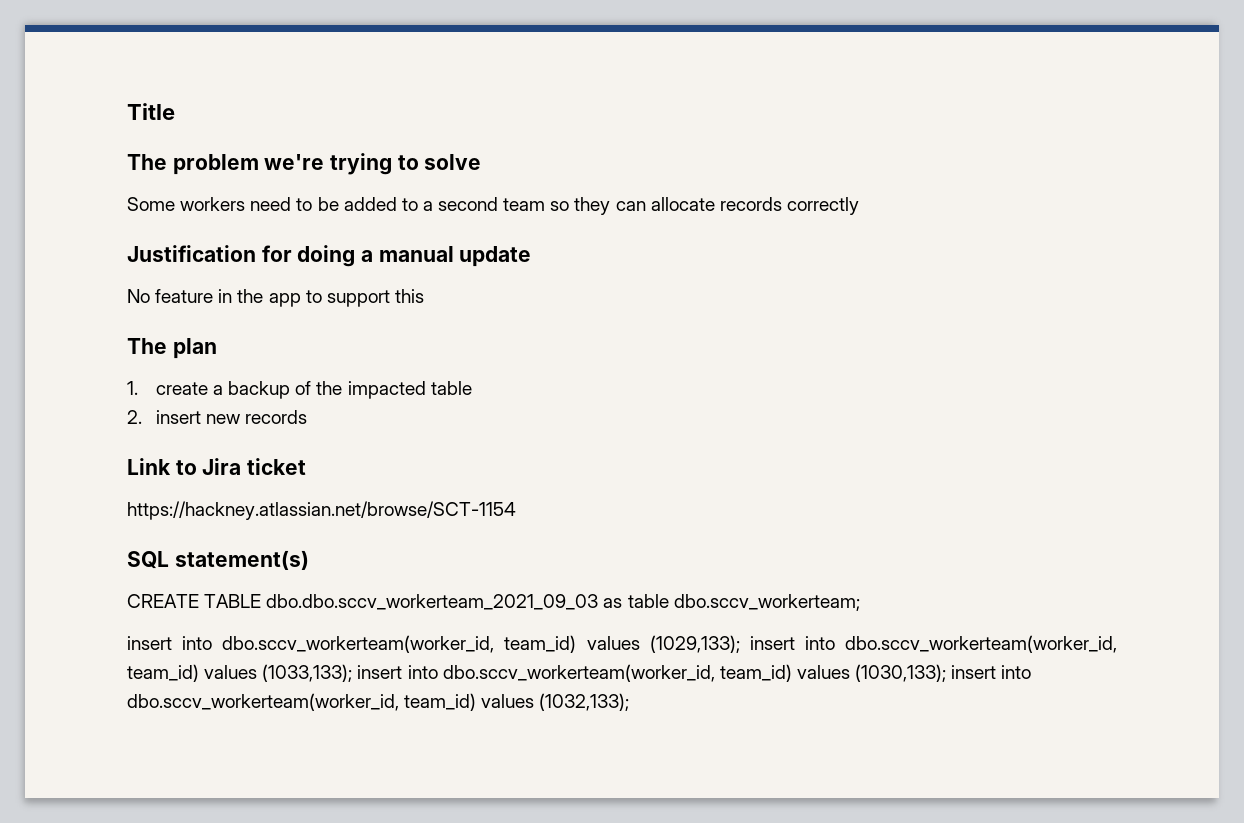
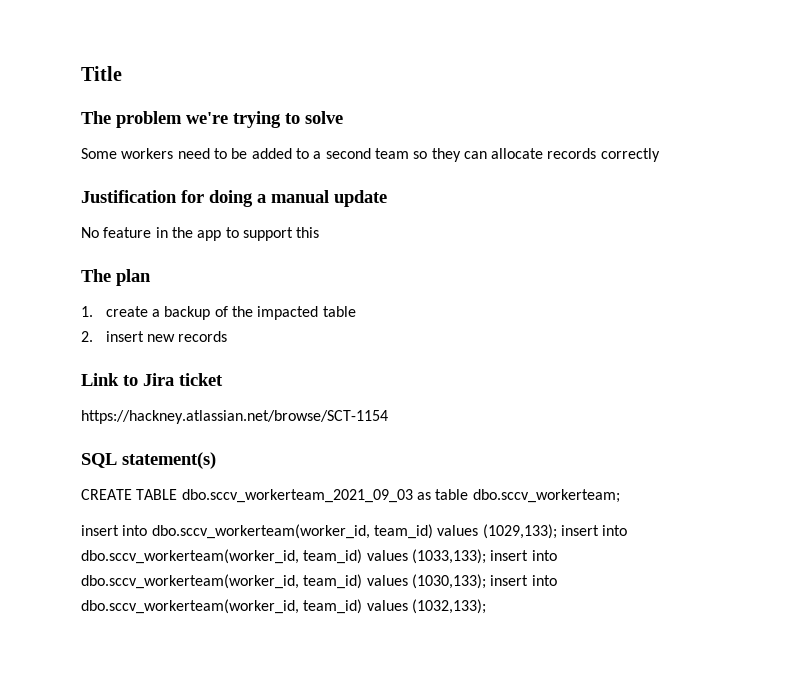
- CREATE TABLE dbo.dbo.sccv_workerteam_2021_09_03 as table dbo.sccv_workerteam;
+ CREATE TABLE dbo.sccv_workerteam_2021_09_03 as table dbo.sccv_workerteam;

